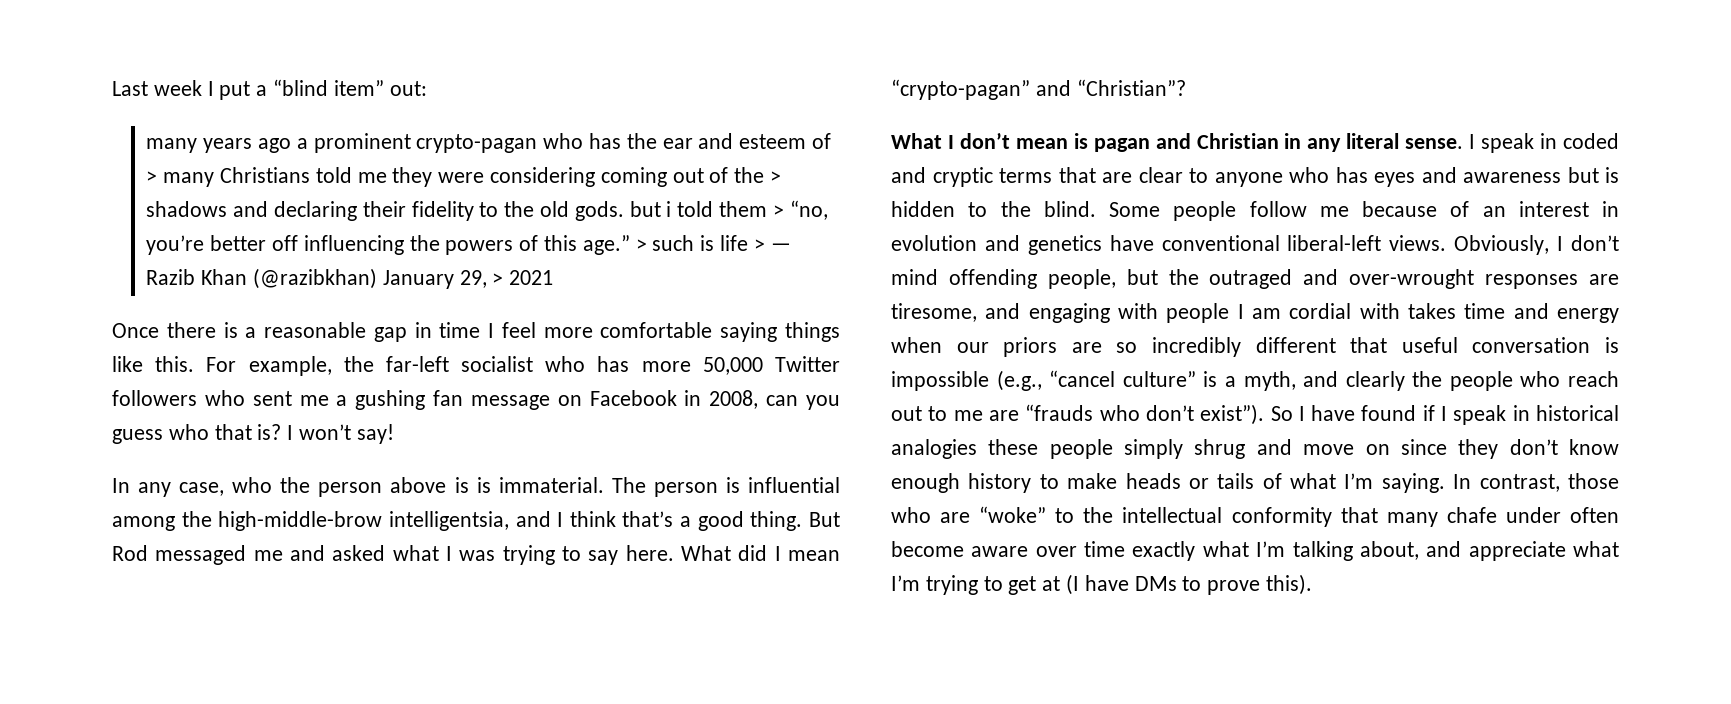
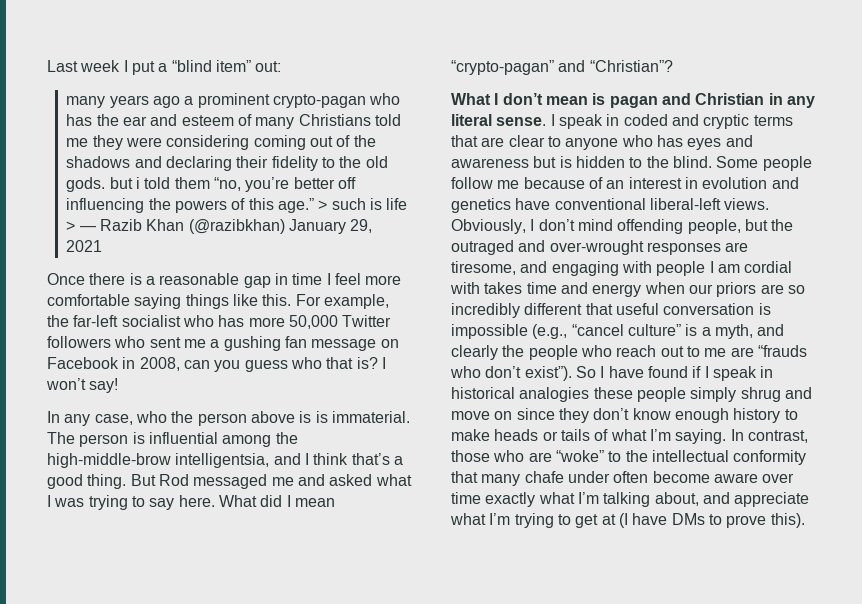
- many years ago a prominent crypto-pagan who has the ear and esteem of > many Christians told me they were considering coming out of the > shadows and declaring their fidelity to the old gods. but i told them > “no, you’re better off influencing the powers of this age.”
+ many years ago a prominent crypto-pagan who has the ear and esteem of many Christians told me they were considering coming out of the shadows and declaring their fidelity to the old gods. but i told them “no, you’re better off influencing the powers of this age.”
- > such is life > — Razib Khan (@razibkhan) January 29, > 2021
+ > such is life > — Razib Khan (@razibkhan) January 29, 2021

